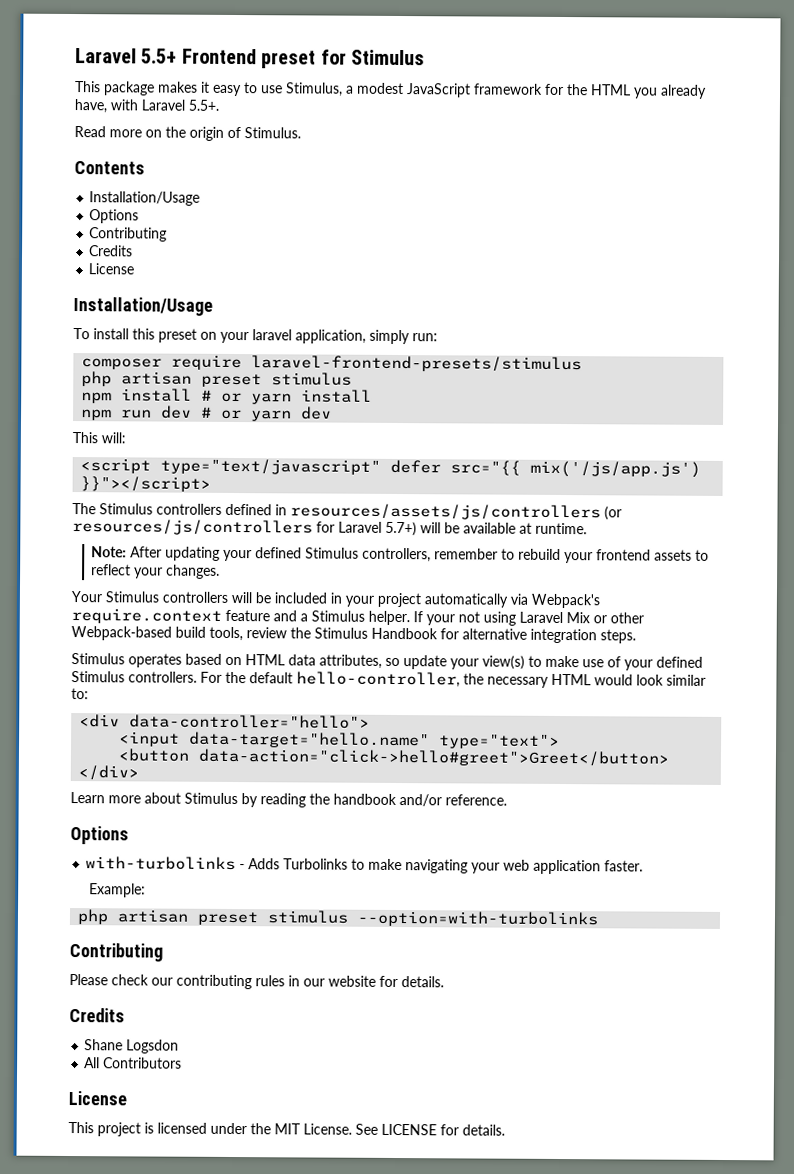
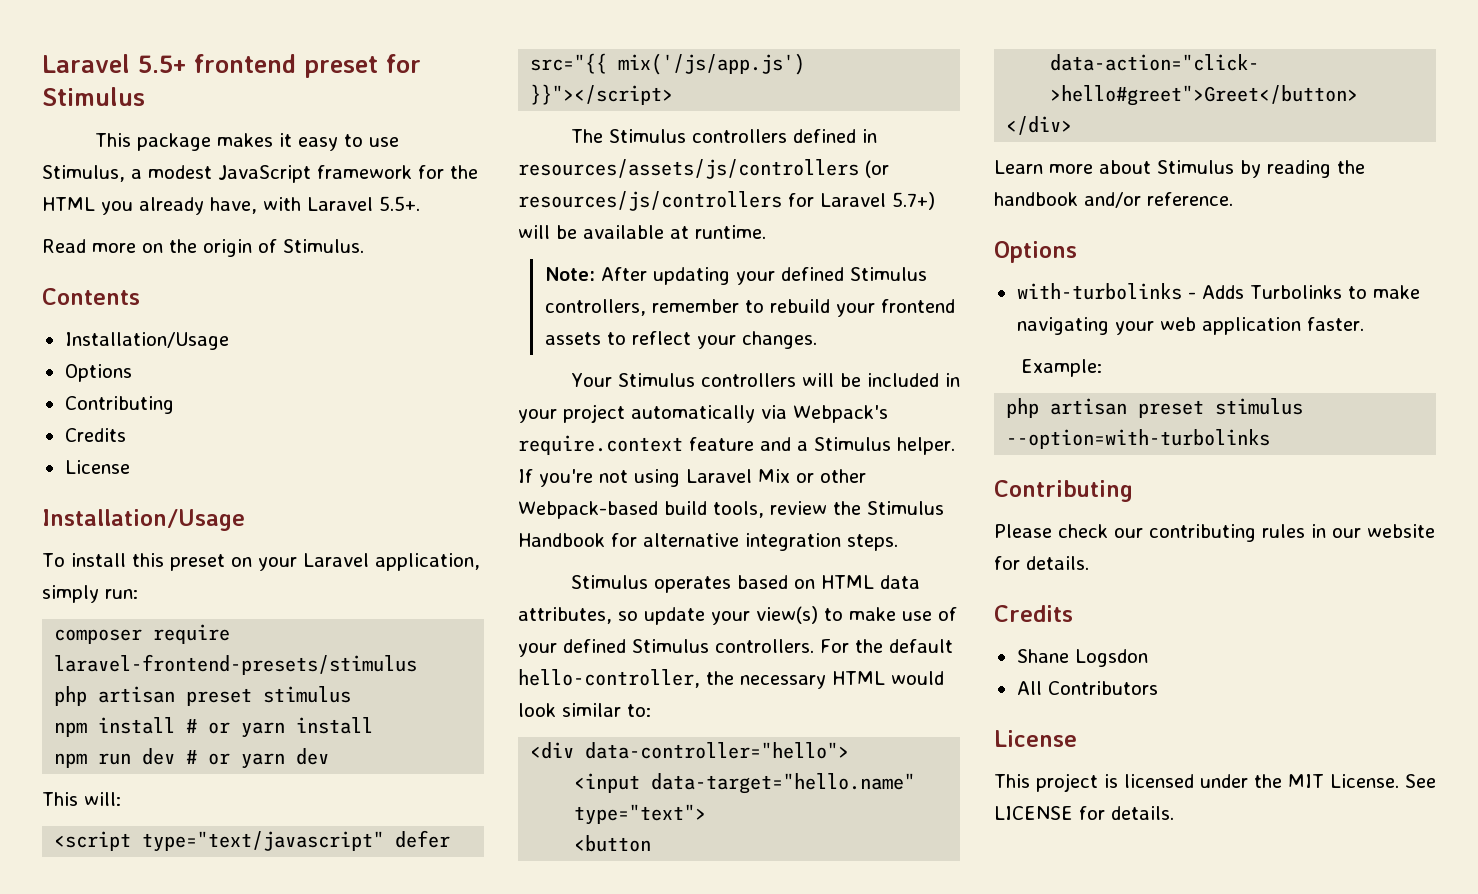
- Laravel 5.5+ Frontend preset for Stimulus
+ Laravel 5.5+ frontend preset for Stimulus
- To install this preset on your laravel application, simply run:
+ To install this preset on your Laravel application, simply run:
- If your not using Laravel Mix or other Webpack-based build tools, review the Stimulus Handbook for alternative integration steps.
+ If you're not using Laravel Mix or other Webpack-based build tools, review the Stimulus Handbook for alternative integration steps.

